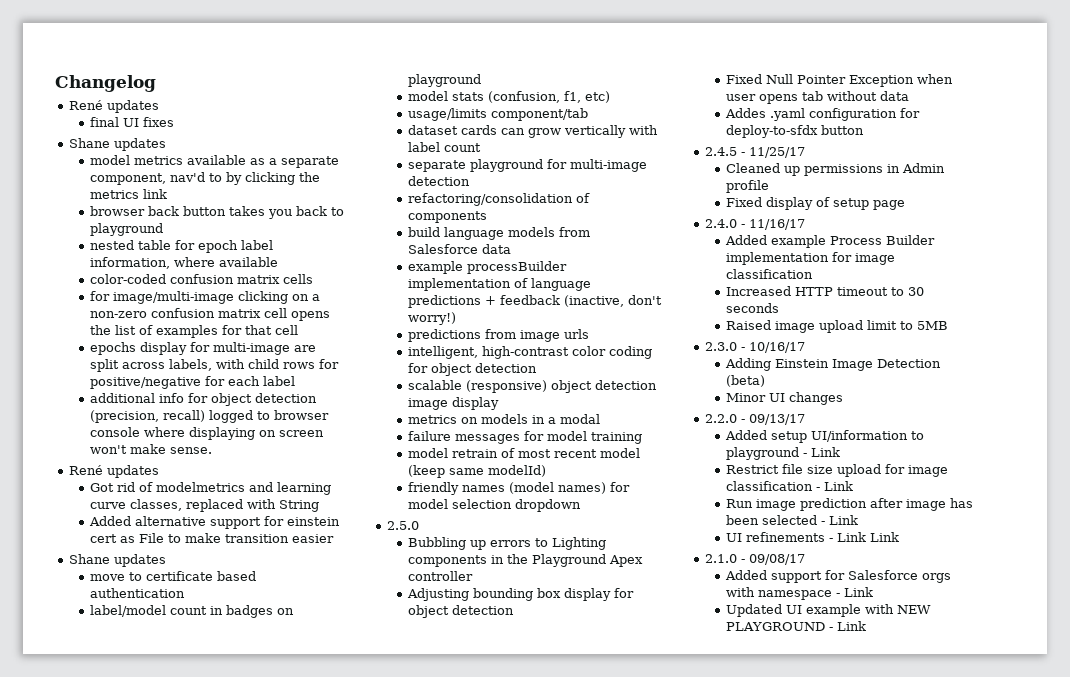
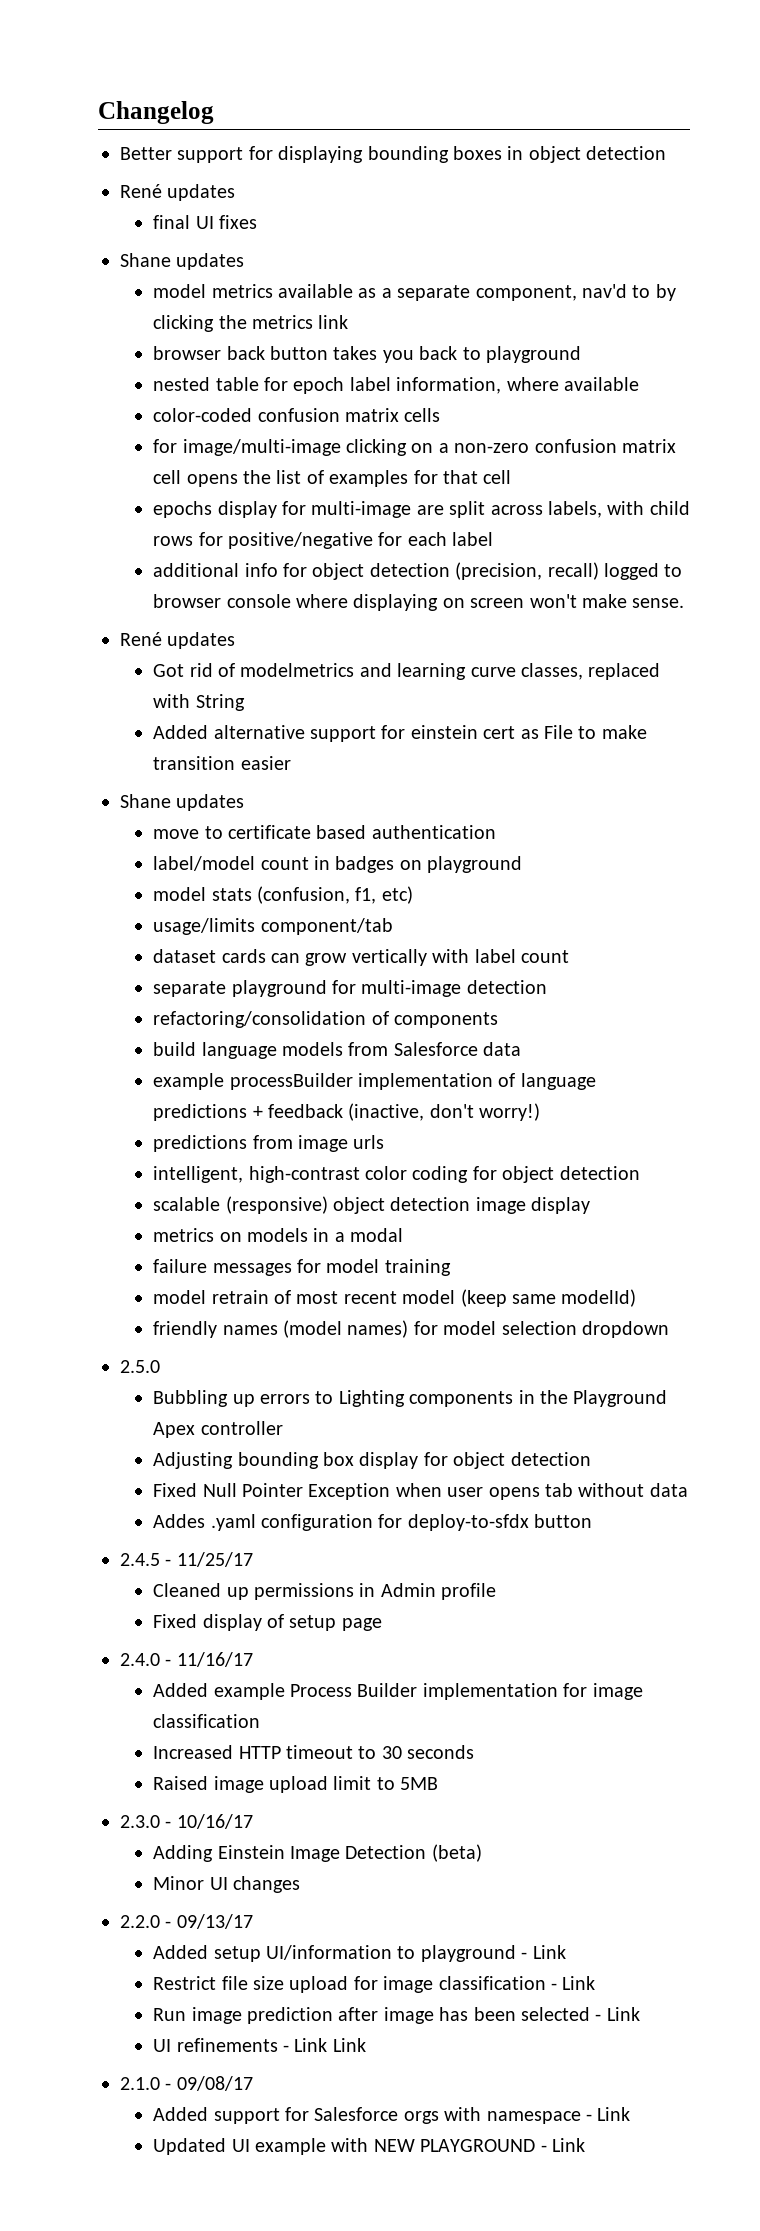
+ Better support for displaying bounding boxes in object detection

